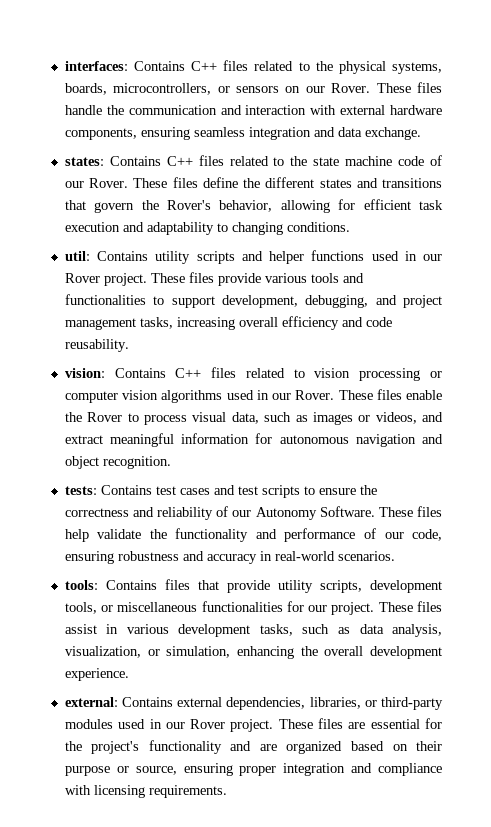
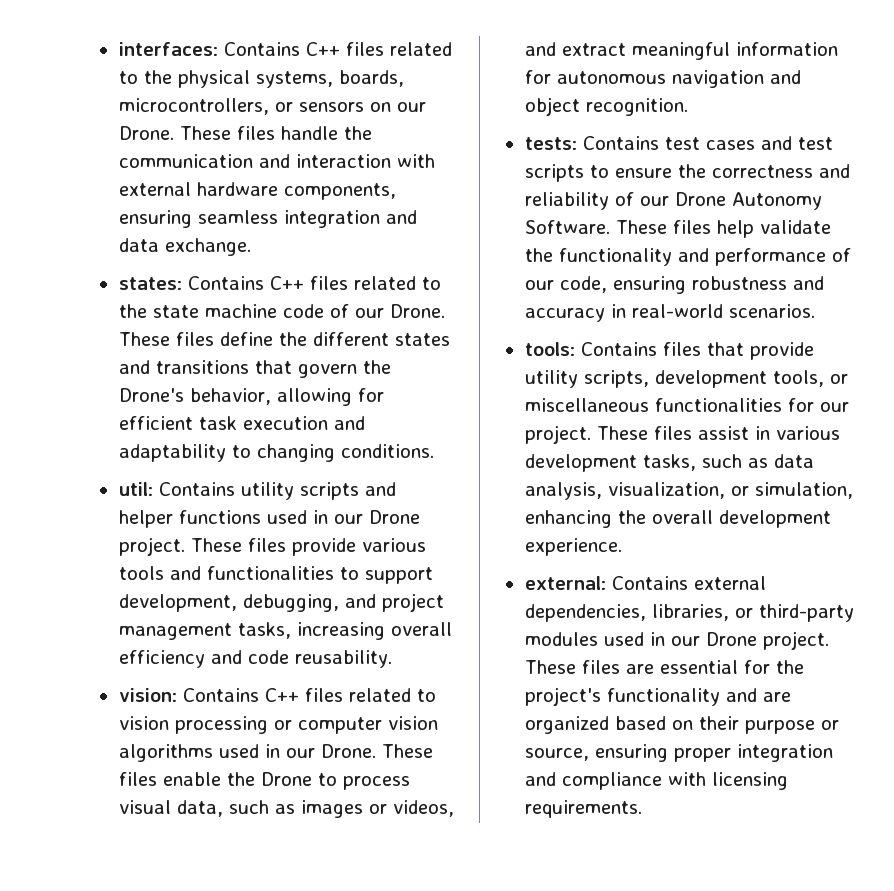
- interfaces: Contains C++ files related to the physical systems, boards, microcontrollers, or sensors on our Rover.
+ interfaces: Contains C++ files related to the physical systems, boards, microcontrollers, or sensors on our Drone.
- states: Contains C++ files related to the state machine code of our Rover.
+ states: Contains C++ files related to the state machine code of our Drone.
- These files define the different states and transitions that govern the Rover's behavior, allowing for efficient task execution and adaptability to changing conditions.
+ These files define the different states and transitions that govern the Drone's behavior, allowing for efficient task execution and adaptability to changing conditions.
- util: Contains utility scripts and helper functions used in our Rover project.
+ util: Contains utility scripts and helper functions used in our Drone project.
- vision: Contains C++ files related to vision processing or computer vision algorithms used in our Rover.
+ vision: Contains C++ files related to vision processing or computer vision algorithms used in our Drone.
- These files enable the Rover to process visual data, such as images or videos, and extract meaningful information for autonomous navigation and object recognition.
+ These files enable the Drone to process visual data, such as images or videos, and extract meaningful information for autonomous navigation and object recognition.
- tests: Contains test cases and test scripts to ensure the correctness and reliability of our Autonomy Software.
+ tests: Contains test cases and test scripts to ensure the correctness and reliability of our Drone Autonomy Software.
- external: Contains external dependencies, libraries, or third-party modules used in our Rover project.
+ external: Contains external dependencies, libraries, or third-party modules used in our Drone project.

